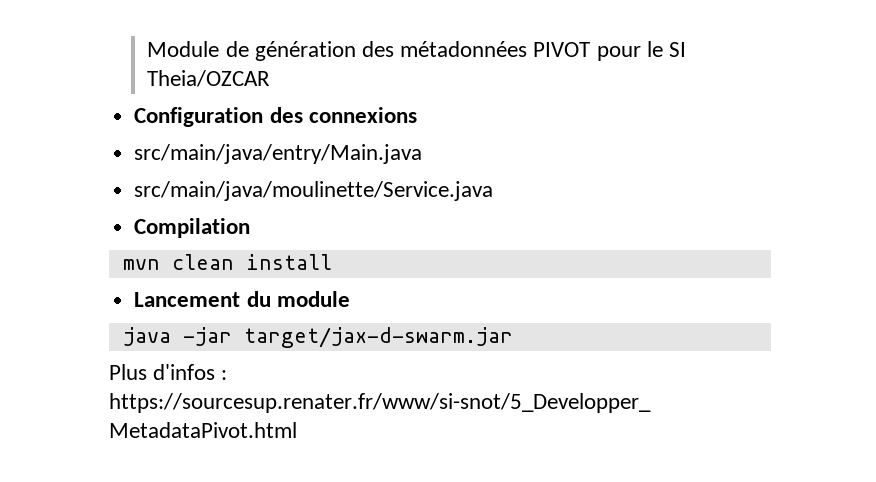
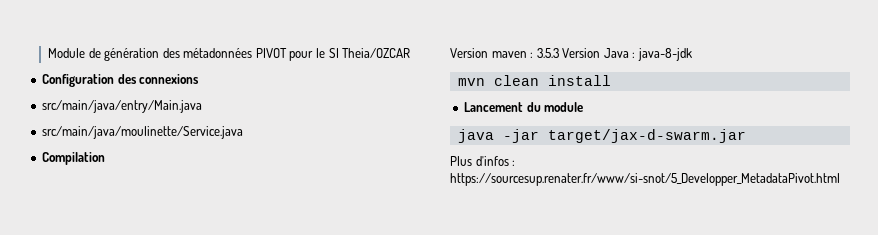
+ Version maven : 3.5.3 Version Java : java-8-jdk

